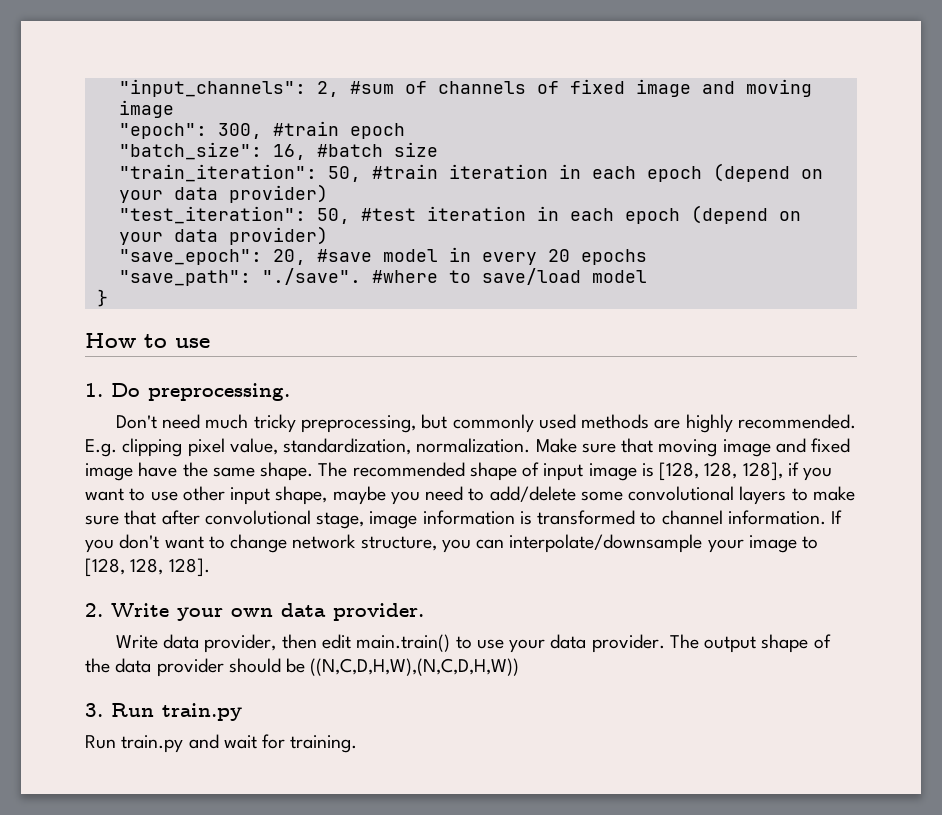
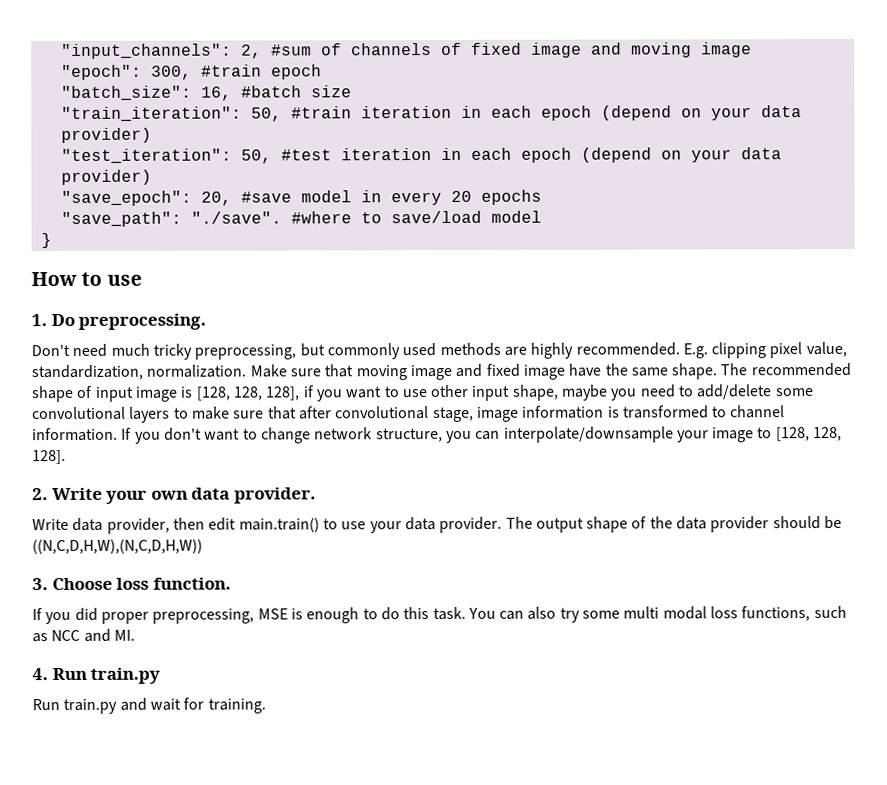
- 3. Run train.py
+ 3. Choose loss function.
+ If you did proper preprocessing, MSE is enough to do this task. You can also try some multi modal loss functions, such as NCC and MI.
+ 4. Run train.py

